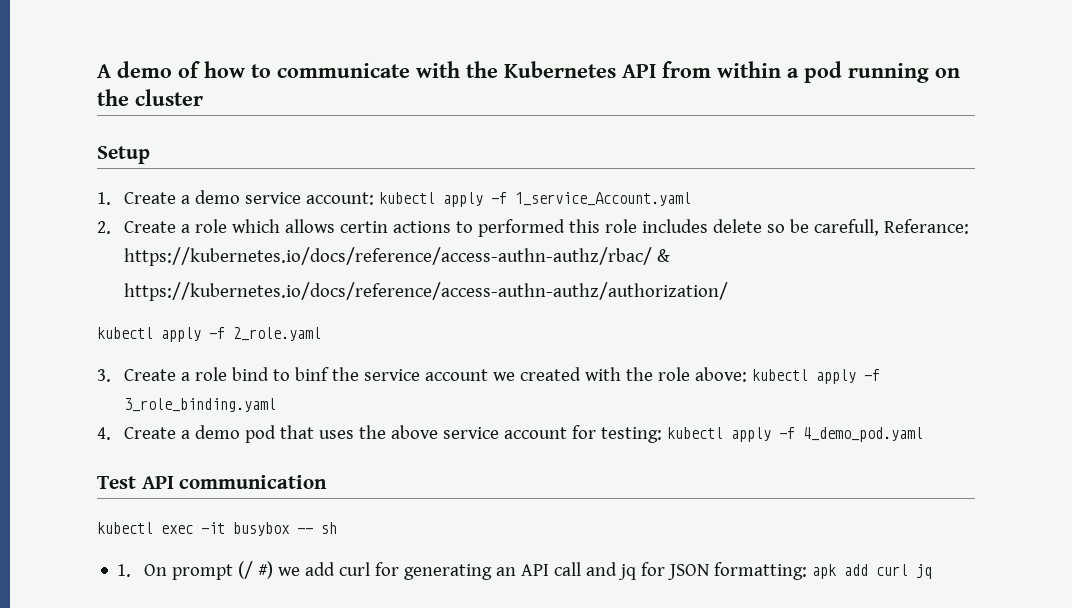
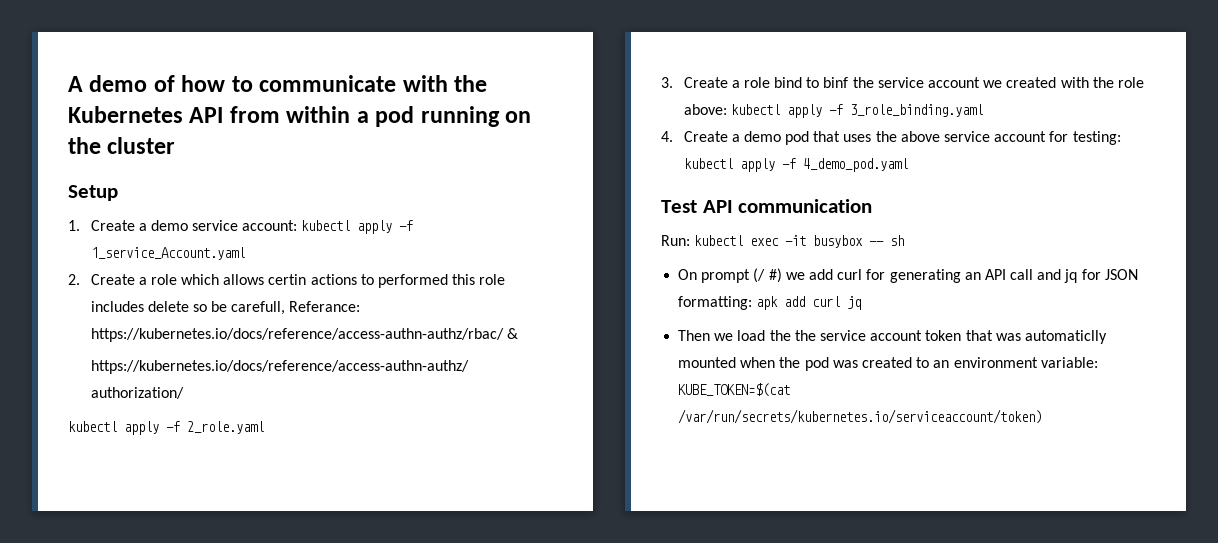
- kubectl exec -it busybox -- sh
+ Run: kubectl exec -it busybox -- sh
- 1. On prompt (/ #) we add curl for generating an API call and jq for JSON formatting: apk add curl jq
+ On prompt (/ #) we add curl for generating an API call and jq for JSON formatting: apk add curl jq
+ Then we load the the service account token that was automaticlly mounted when the pod was created to an environment variable: KUBE_TOKEN=$(cat /var/run/secrets/kubernetes.io/serviceaccount/token)

